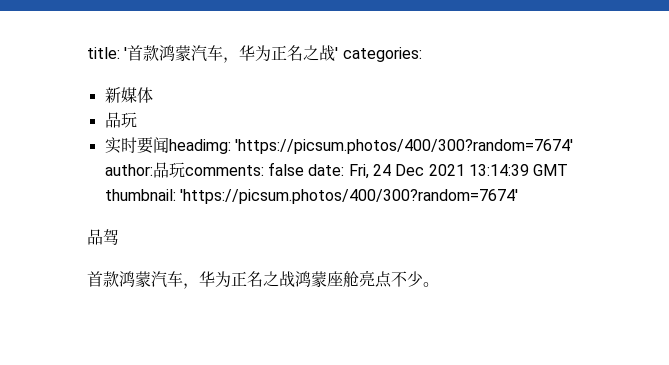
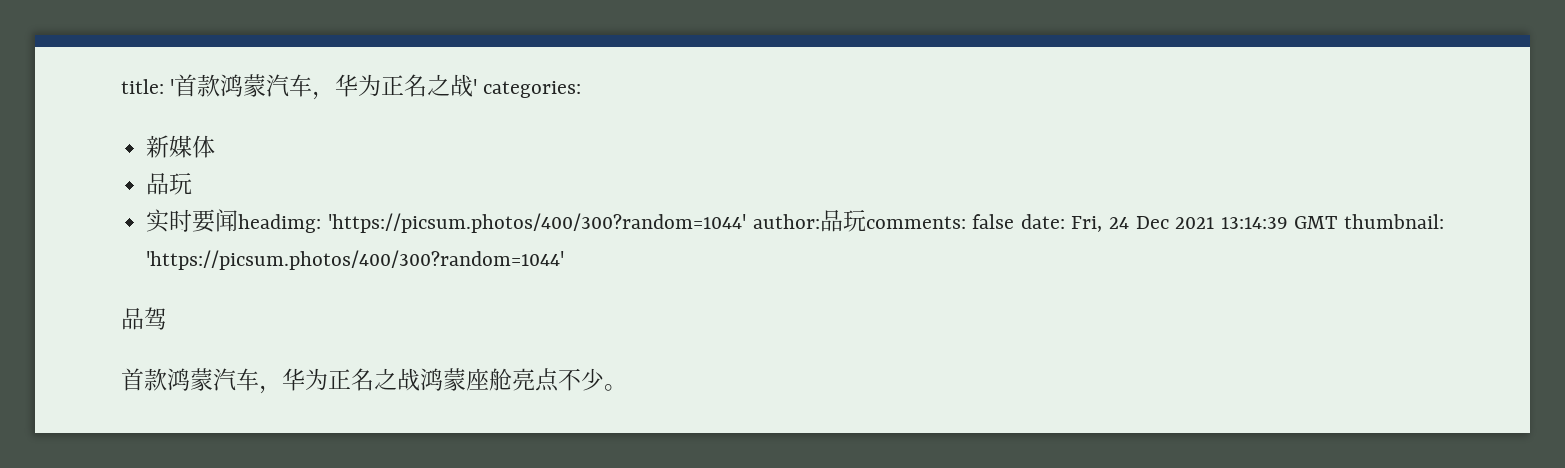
- 实时要闻headimg: 'https://picsum.photos/400/300?random=7674' author:品玩comments: false date: Fri, 24 Dec 2021 13:14:39 GMT thumbnail: 'https://picsum.photos/400/300?random=7674'
+ 实时要闻headimg: 'https://picsum.photos/400/300?random=1044' author:品玩comments: false date: Fri, 24 Dec 2021 13:14:39 GMT thumbnail: 'https://picsum.photos/400/300?random=1044'

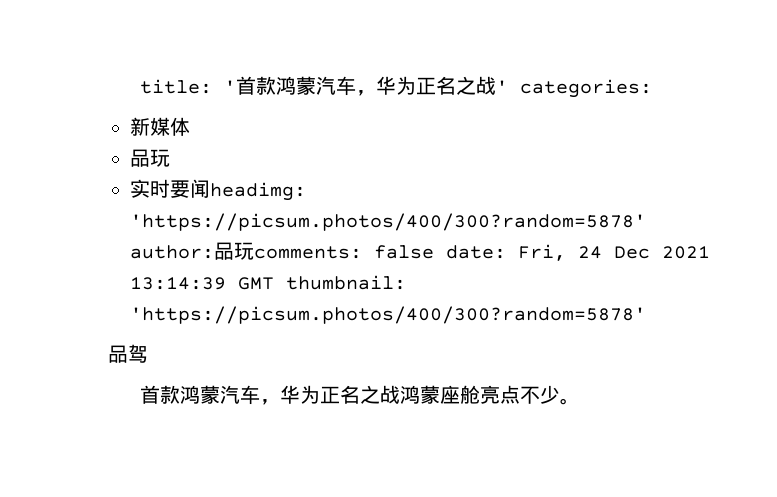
- 实时要闻headimg: 'https://picsum.photos/400/300?random=1044' author:品玩comments: false date: Fri, 24 Dec 2021 13:14:39 GMT thumbnail: 'https://picsum.photos/400/300?random=1044'
+ 实时要闻headimg: 'https://picsum.photos/400/300?random=5878' author:品玩comments: false date: Fri, 24 Dec 2021 13:14:39 GMT thumbnail: 'https://picsum.photos/400/300?random=5878'

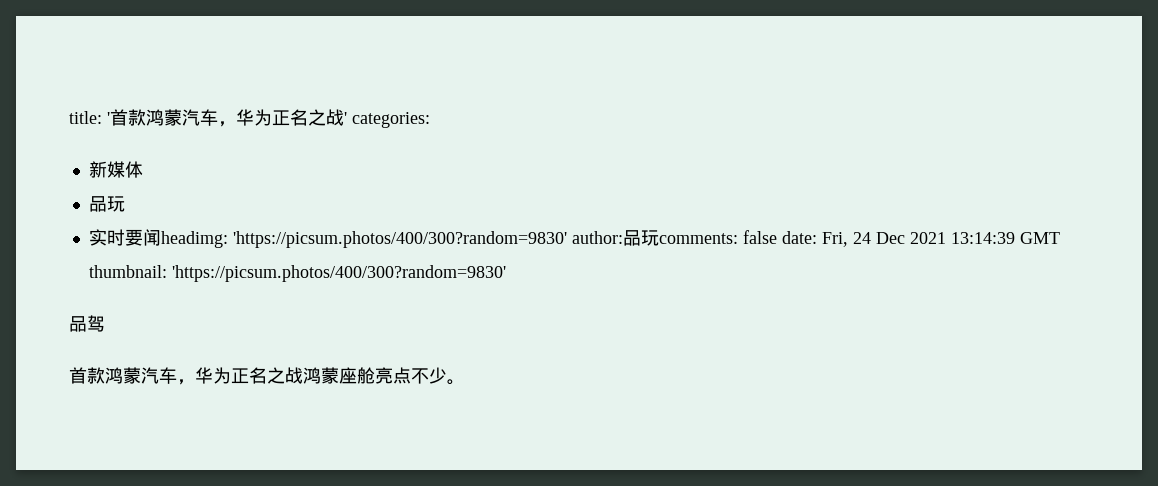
- 实时要闻headimg: 'https://picsum.photos/400/300?random=5878' author:品玩comments: false date: Fri, 24 Dec 2021 13:14:39 GMT thumbnail: 'https://picsum.photos/400/300?random=5878'
+ 实时要闻headimg: 'https://picsum.photos/400/300?random=9830' author:品玩comments: false date: Fri, 24 Dec 2021 13:14:39 GMT thumbnail: 'https://picsum.photos/400/300?random=9830'

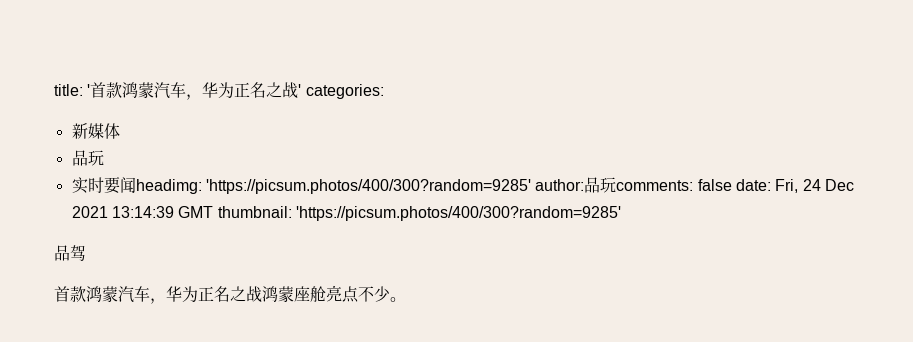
- 实时要闻headimg: 'https://picsum.photos/400/300?random=9830' author:品玩comments: false date: Fri, 24 Dec 2021 13:14:39 GMT thumbnail: 'https://picsum.photos/400/300?random=9830'
+ 实时要闻headimg: 'https://picsum.photos/400/300?random=9285' author:品玩comments: false date: Fri, 24 Dec 2021 13:14:39 GMT thumbnail: 'https://picsum.photos/400/300?random=9285'

